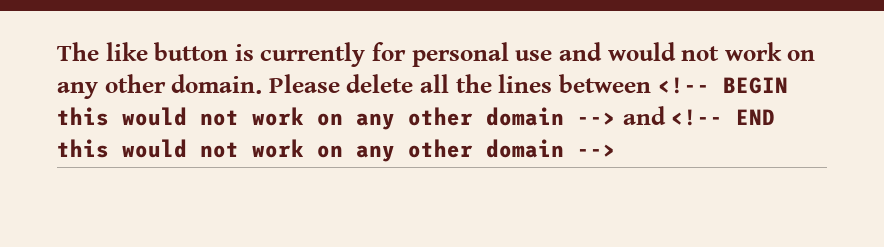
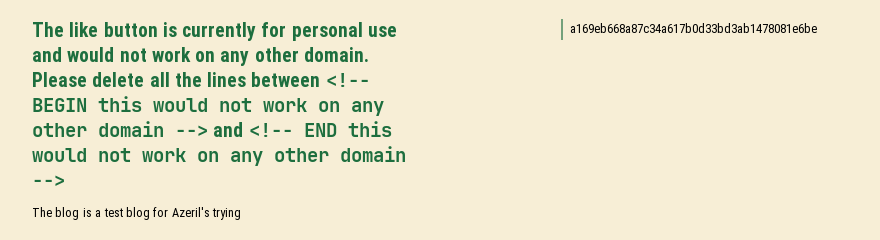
+ The blog is a test blog for Azeril's trying
+ a169eb668a87c34a617b0d33bd3ab1478081e6be

